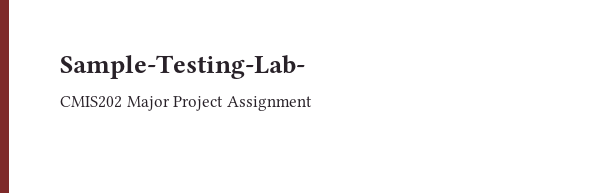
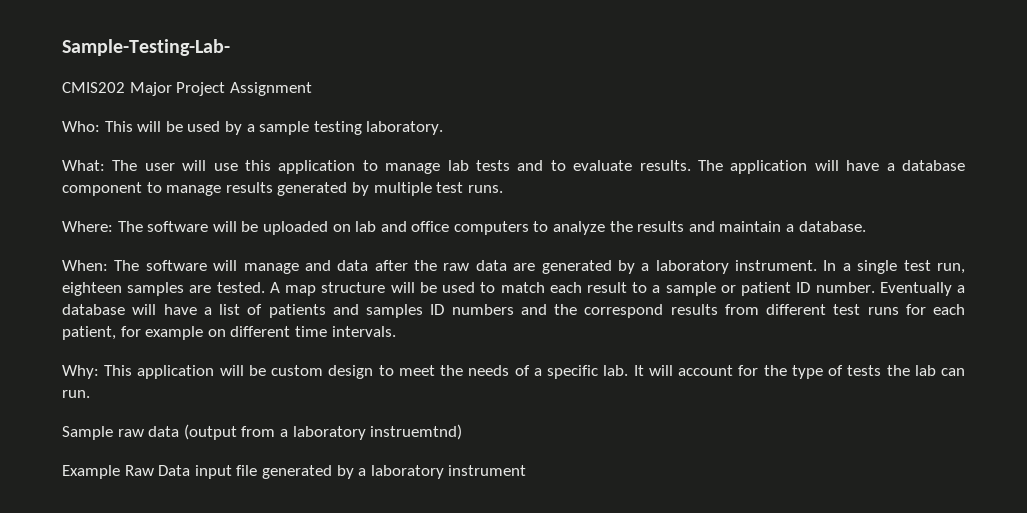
+ Who: This will be used by a sample testing laboratory.
+ What: The user will use this application to manage lab tests and to evaluate results. The application will have a database component to manage results generated by multiple test runs.
+ Where: The software will be uploaded on lab and office computers to analyze the results and maintain a database.
+ When: The software will manage and data after the raw data are generated by a laboratory instrument. In a single test run, eighteen samples are tested. A map structure will be used to match each result to a sample or patient ID number. Eventually a database will have a list of patients and samples ID numbers and the correspond results from different test runs for each patient, for example on different time intervals.
+ Why: This application will be custom design to meet the needs of a specific lab. It will account for the type of tests the lab can run.
+ Sample raw data (output from a laboratory instruemtnd)
+ Example Raw Data input file generated by a laboratory instrument

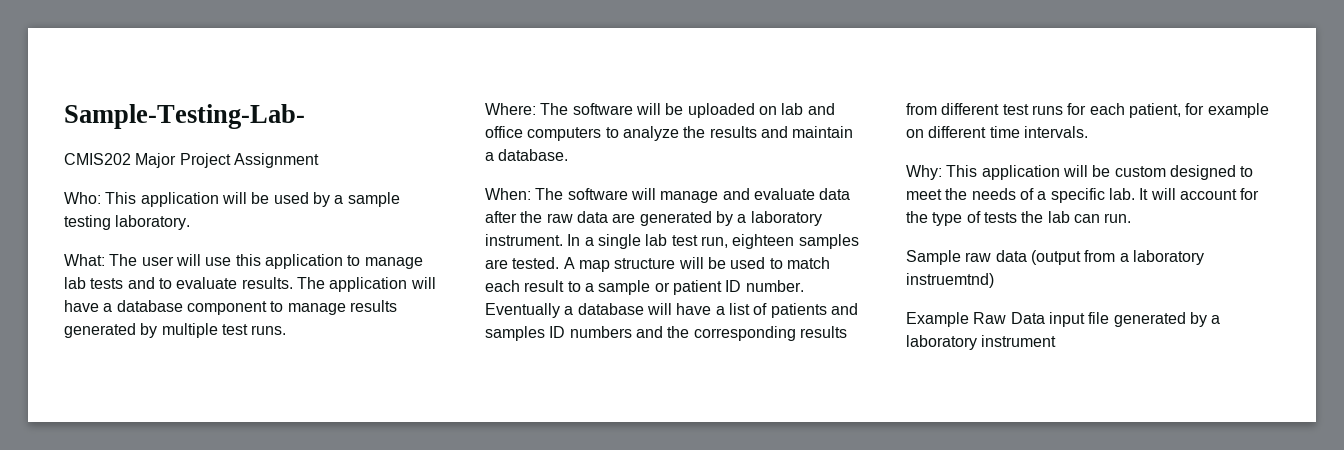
- Who: This will be used by a sample testing laboratory.
+ Who: This application will be used by a sample testing laboratory.
- When: The software will manage and data after the raw data are generated by a laboratory instrument.
+ When: The software will manage and evaluate data after the raw data are generated by a laboratory instrument.
- In a single test run, eighteen samples are tested.
+ In a single lab test run, eighteen samples are tested.
- Eventually a database will have a list of patients and samples ID numbers and the correspond results from different test runs for each patient, for example on different time intervals.
+ Eventually a database will have a list of patients and samples ID numbers and the corresponding results from different test runs for each patient, for example on different time intervals.
- Why: This application will be custom design to meet the needs of a specific lab.
+ Why: This application will be custom designed to meet the needs of a specific lab.

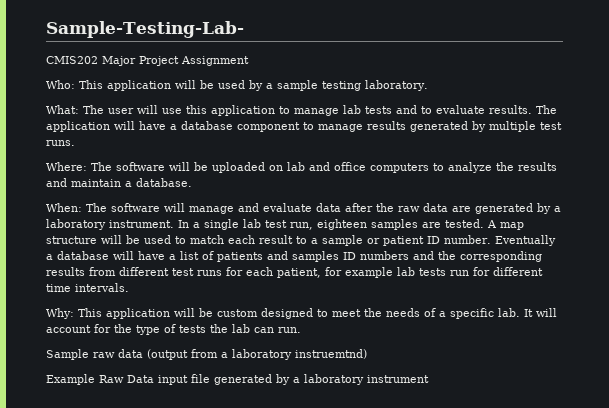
- Eventually a database will have a list of patients and samples ID numbers and the corresponding results from different test runs for each patient, for example on different time intervals.
+ Eventually a database will have a list of patients and samples ID numbers and the corresponding results from different test runs for each patient, for example lab tests run for different time intervals.

